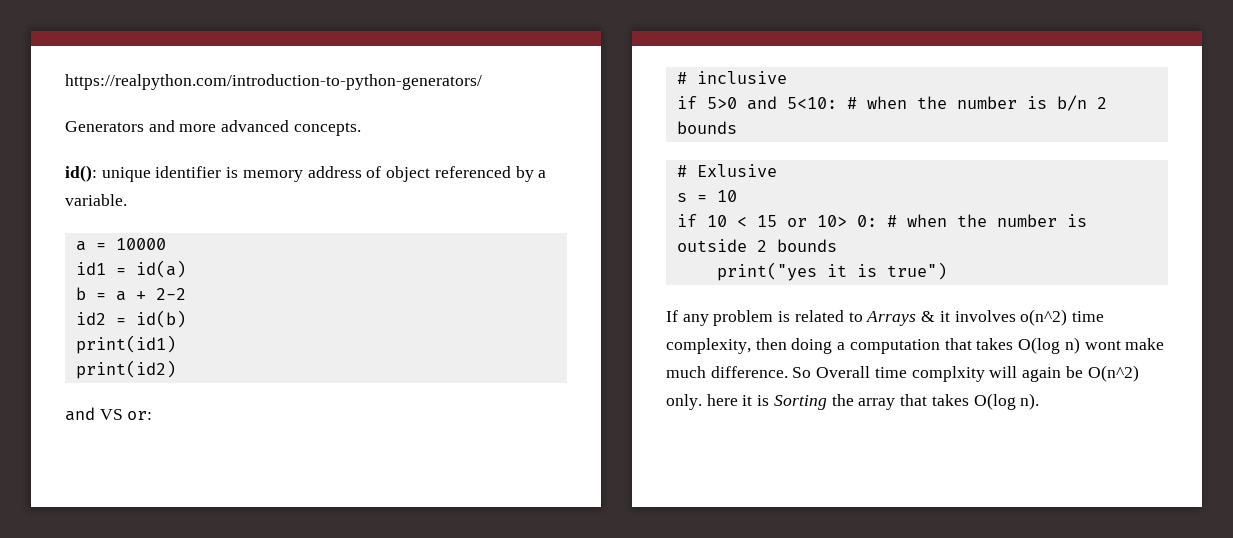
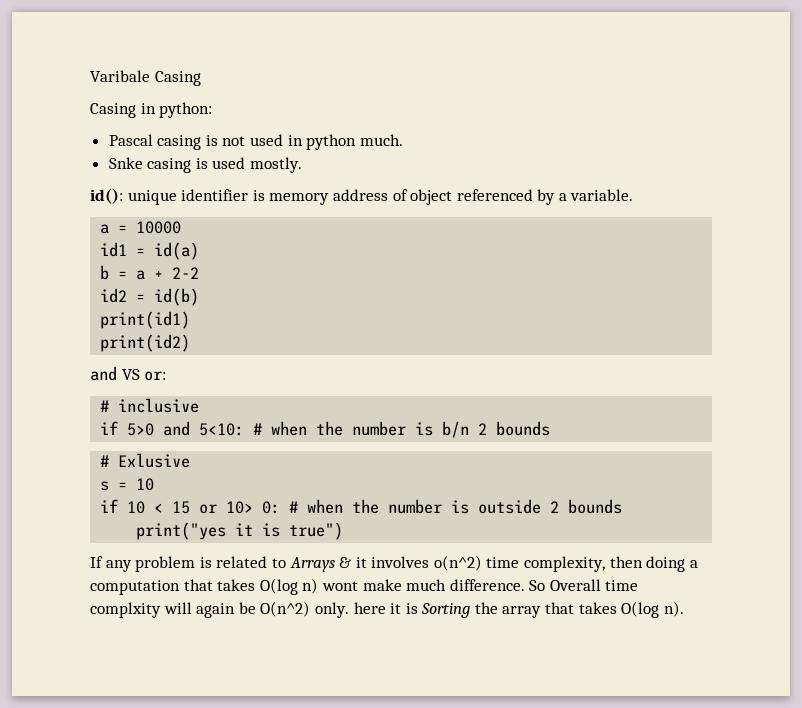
- https://realpython.com/introduction-to-python-generators/
- Generators and more advanced concepts.
+ Varibale Casing
+ Casing in python:
+ Pascal casing is not used in python much.
+ Snke casing is used mostly.

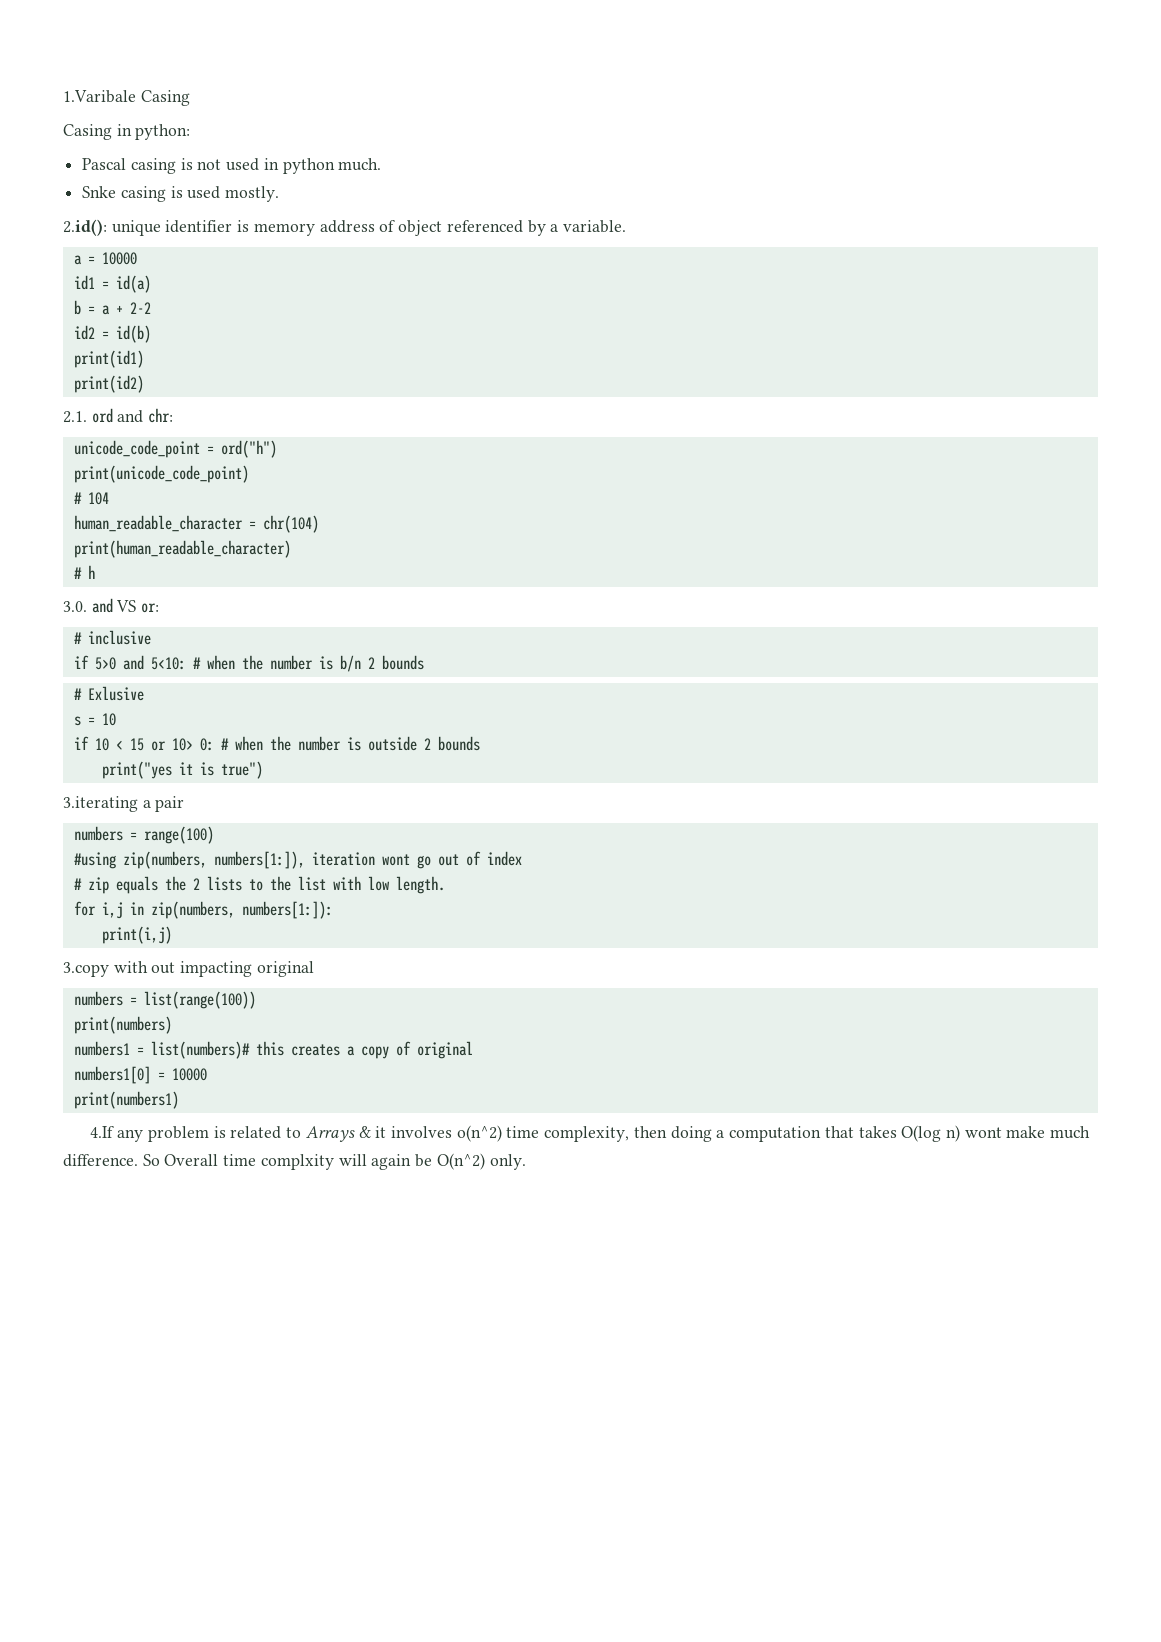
- Varibale Casing
+ 1.Varibale Casing
- id(): unique identifier is memory address of object referenced by a variable.
+ 2.id(): unique identifier is memory address of object referenced by a variable.
- and VS or:
+ 2.1. ord and chr:
+ unicode_code_point = ord("h")
+ print(unicode_code_point)
+ # 104
+ human_readable_character = chr(104)
+ print(human_readable_character)
+ # h
+ 3.0. and VS or:
- If any problem is related to Arrays & it involves o(n^2) time complexity, then doing a computation that takes O(log n) wont make much difference.
+ 3.iterating a pair
+ numbers = range(100)
+ #using zip(numbers, numbers[1:]), iteration wont go out of index
+ # zip equals the 2 lists to the list with low length.
+ for i,j in zip(numbers, numbers[1:]):
+ print(i,j)
+ 3.copy with out impacting original
+ numbers = list(range(100))
+ print(numbers)
+ numbers1 = list(numbers)# this creates a copy of original
+ numbers1[0] = 10000
+ print(numbers1)
+ 4.If any problem is related to Arrays & it involves o(n^2) time complexity, then doing a computation that takes O(log n) wont make much difference.
- So Overall time complxity will again be O(n^2) only. here it is Sorting the array that takes O(log n).
+ So Overall time complxity will again be O(n^2) only.

